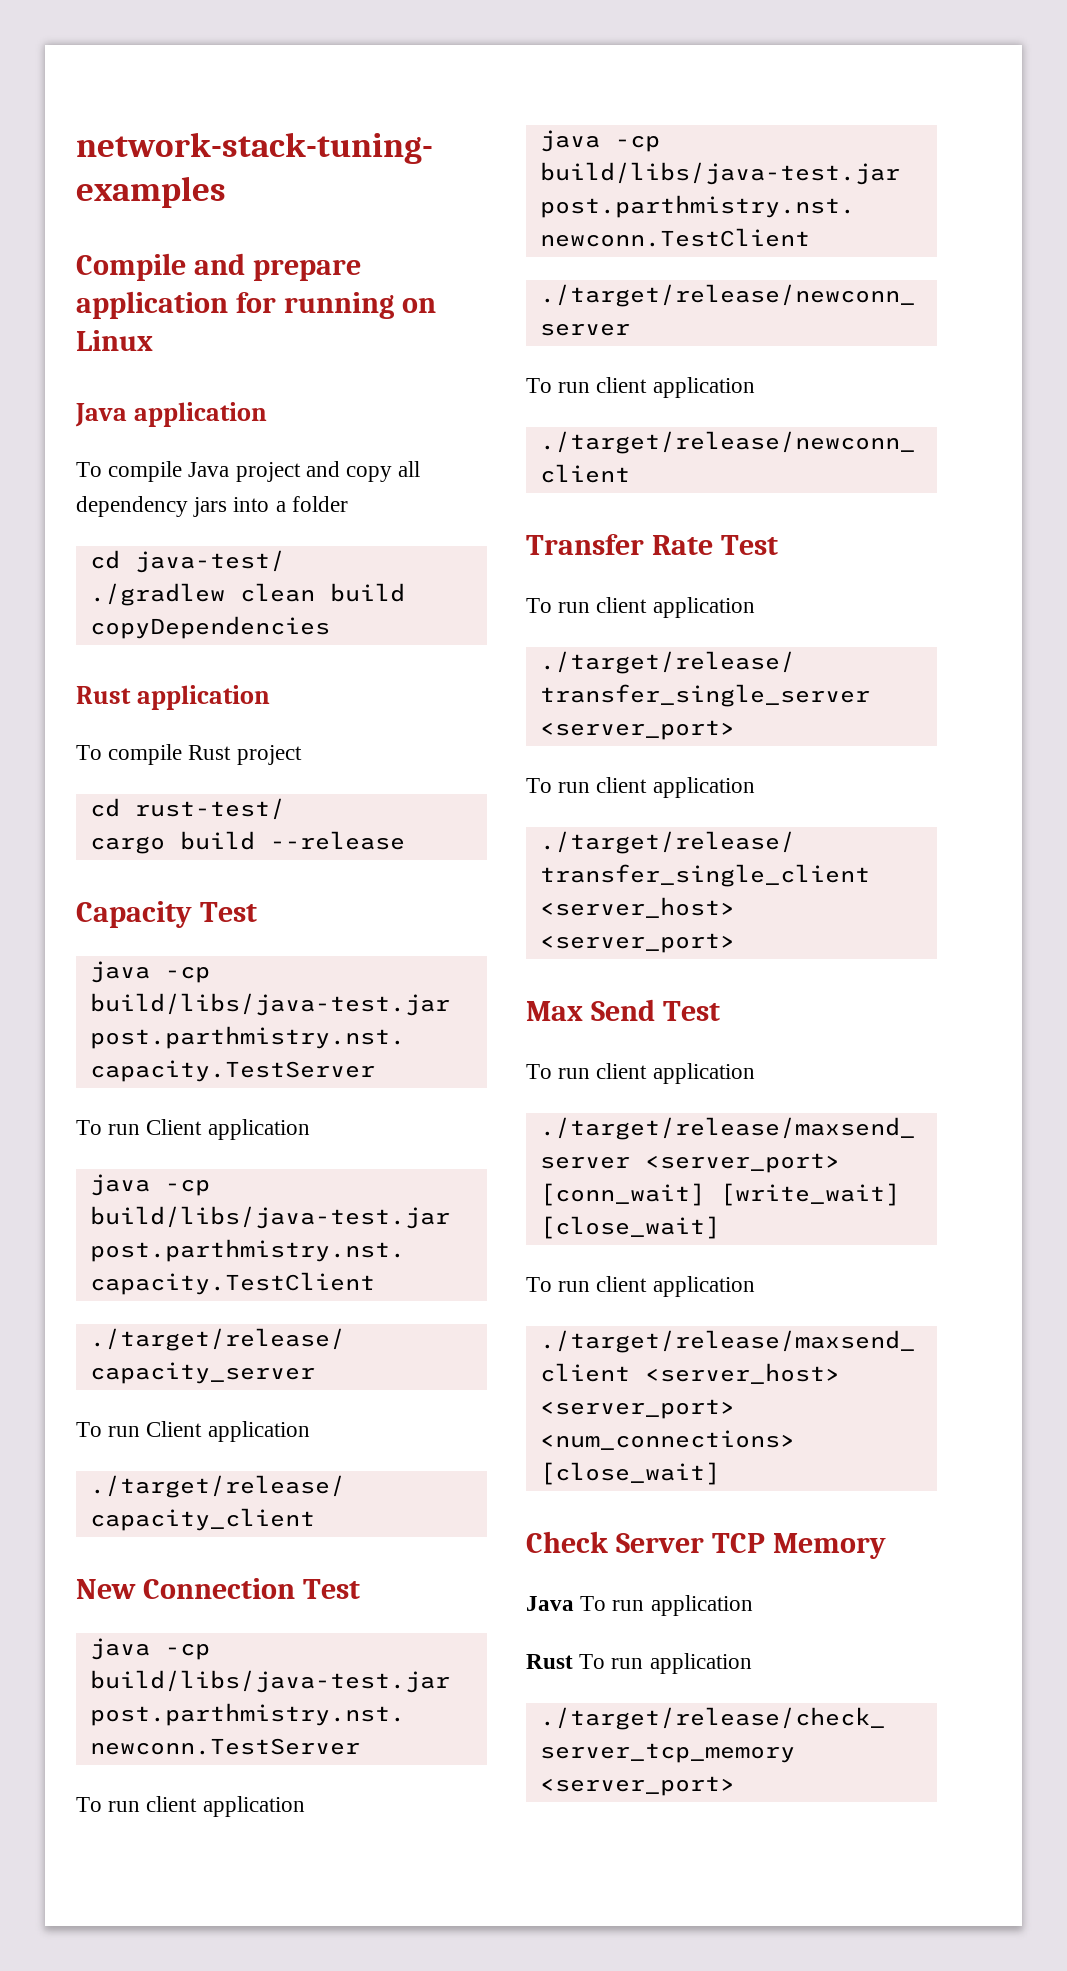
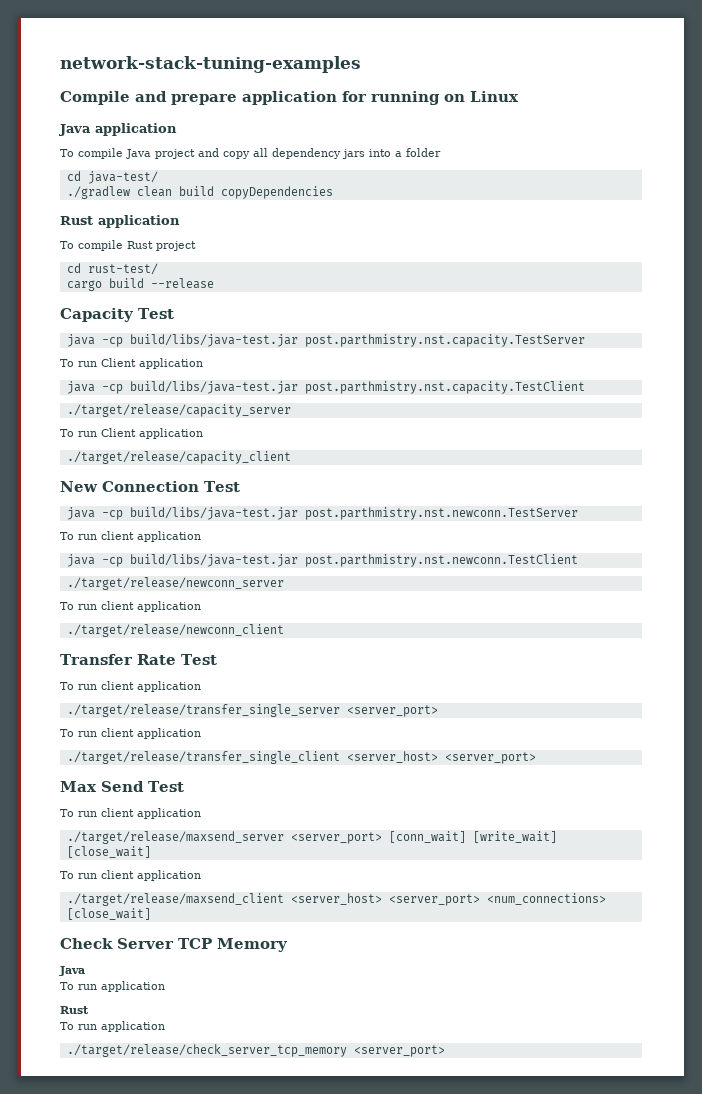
  Check Server TCP Memory
- Java To run application
- Rust To run application
+ Java
+ To run application
+ Rust
+ To run application

